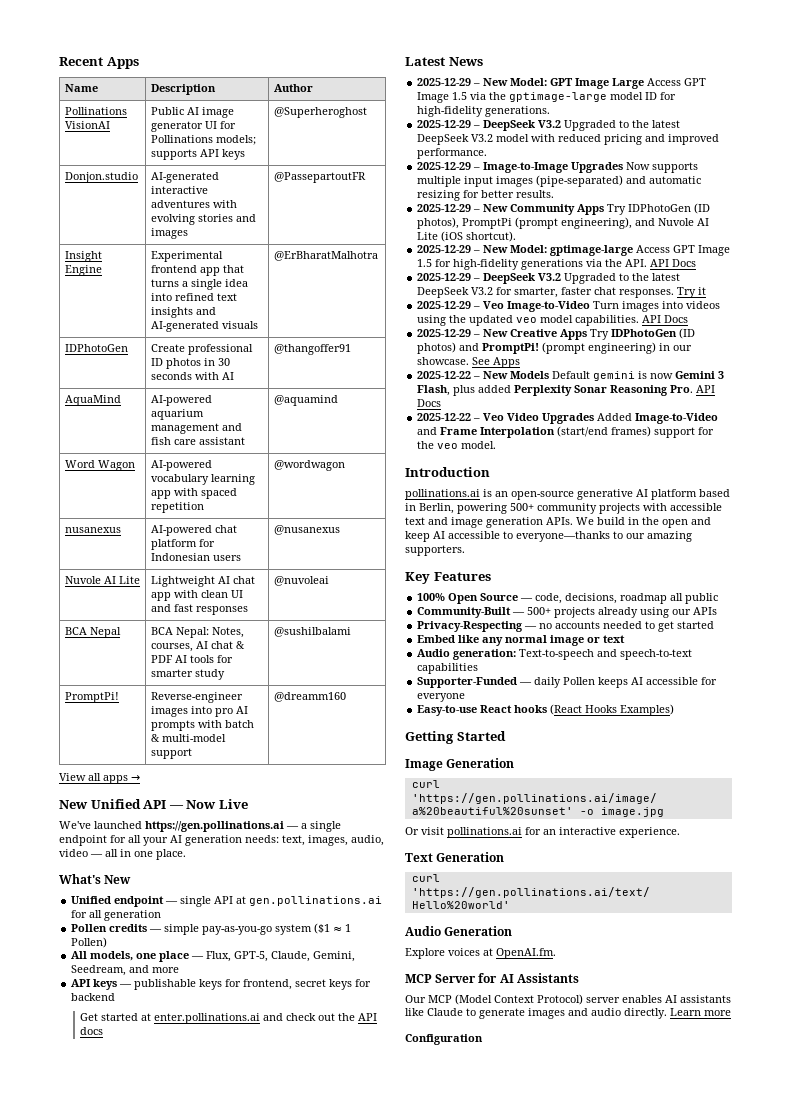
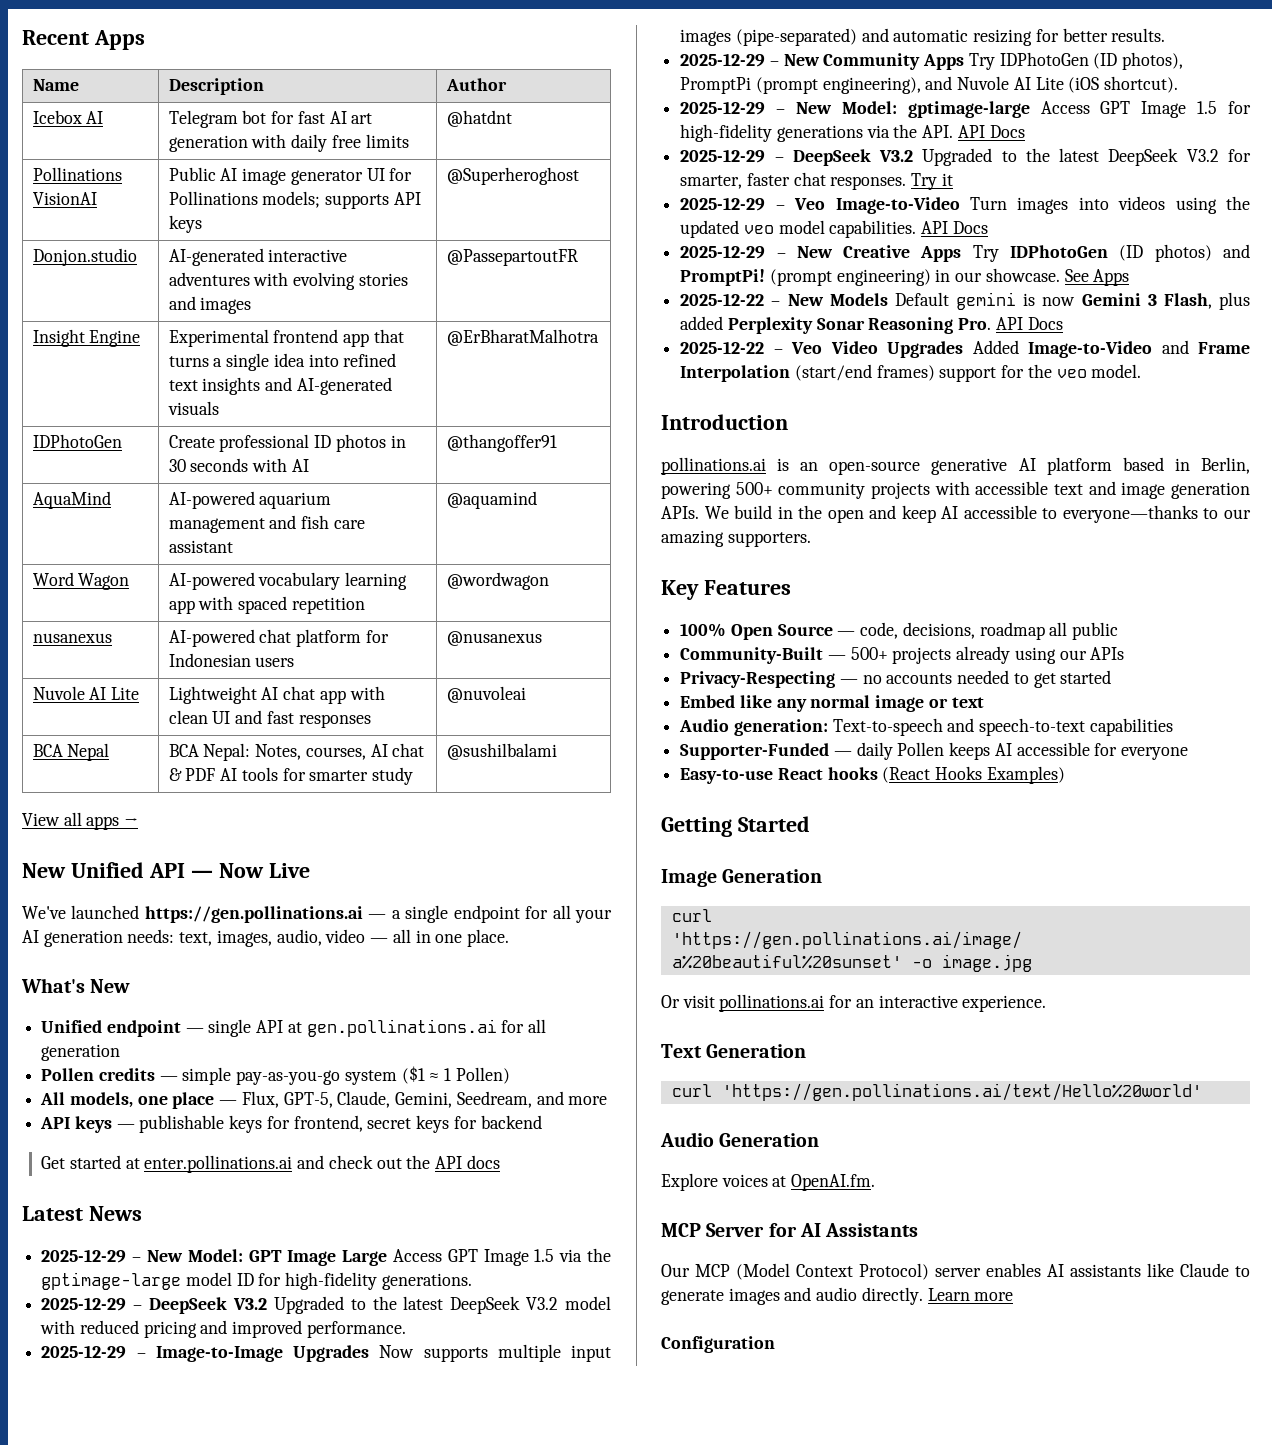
+ Icebox AI | Telegram bot for fast AI art generation with daily free limits | @hatdnt
- PromptPi! | Reverse-engineer images into pro AI prompts with batch & multi-model support | @dreamm160

